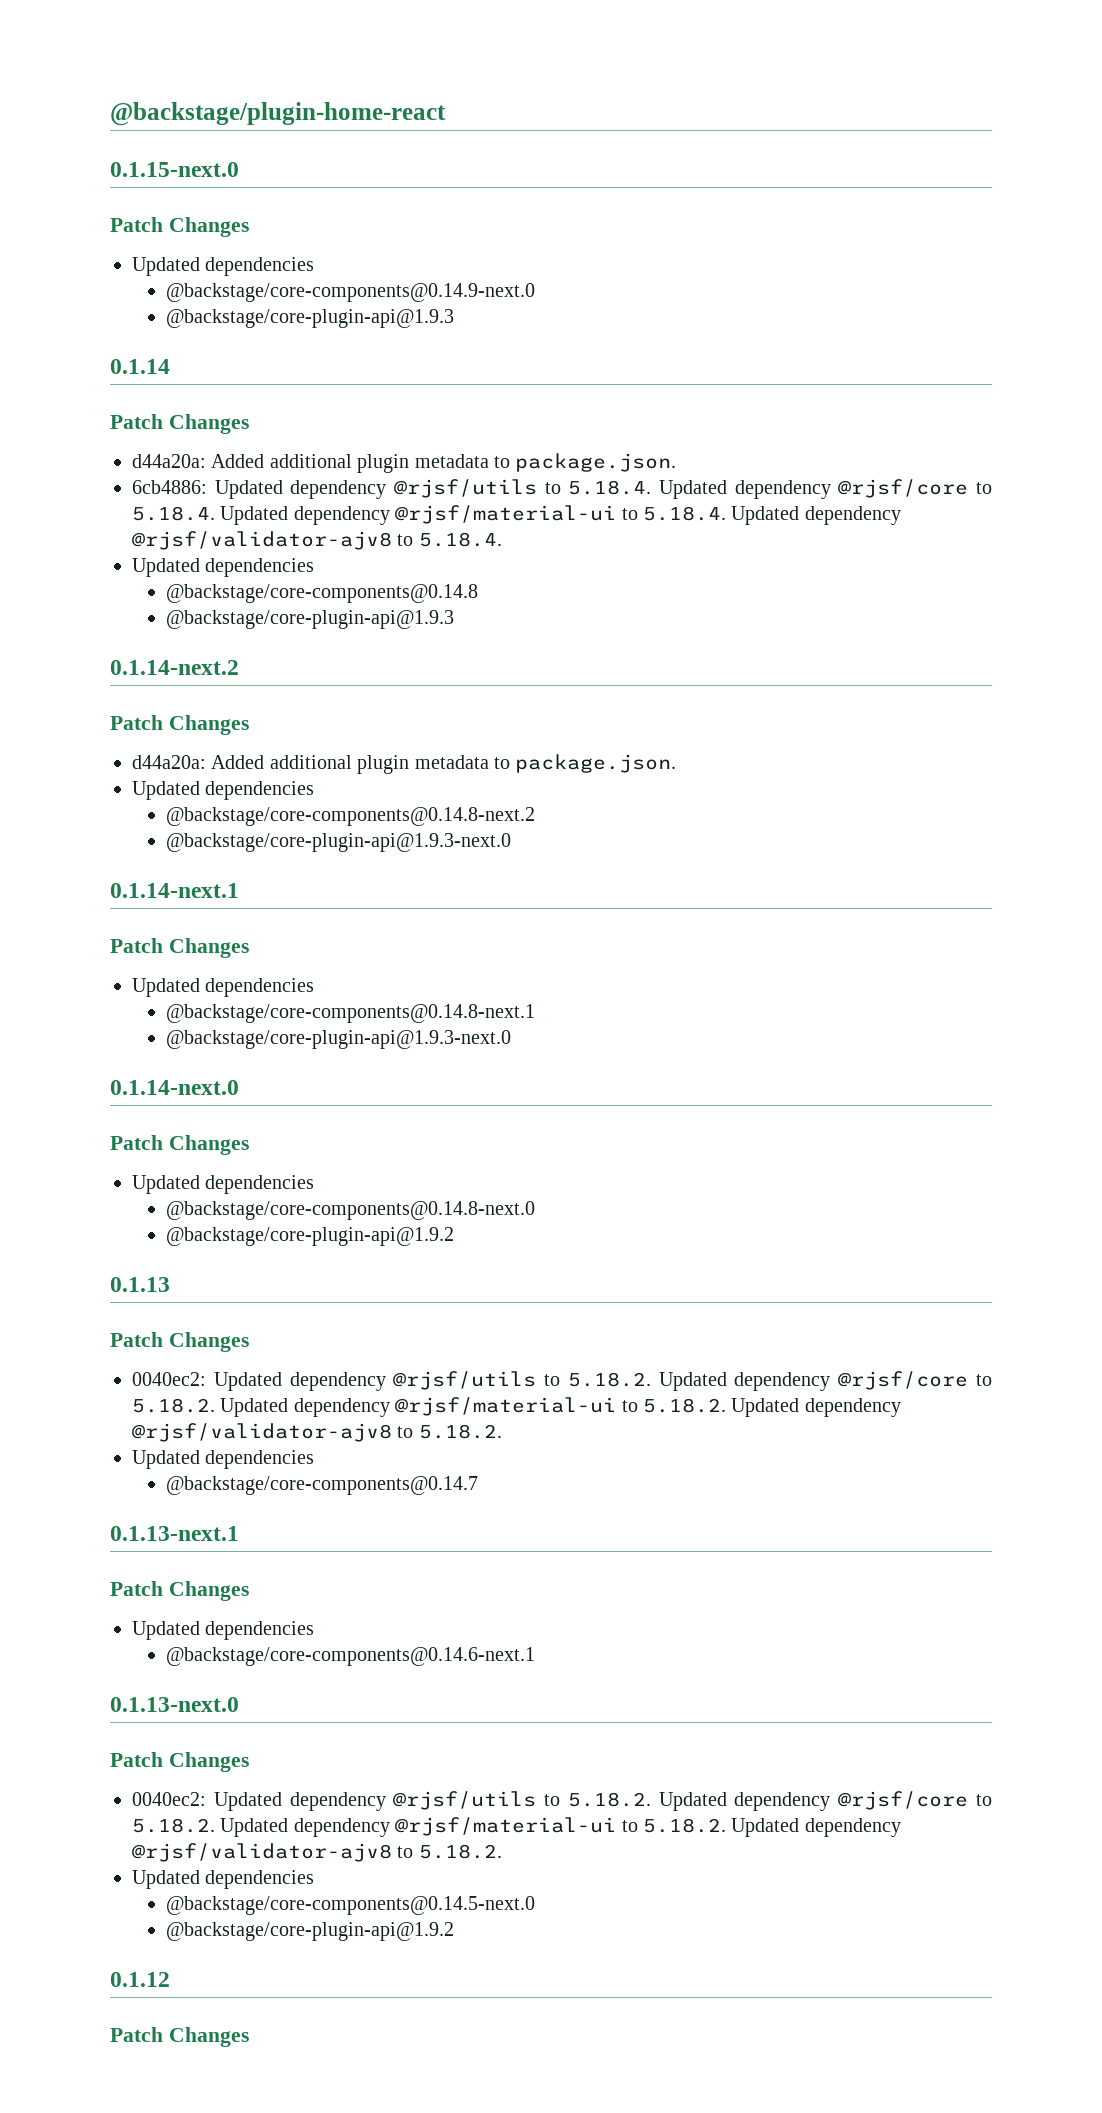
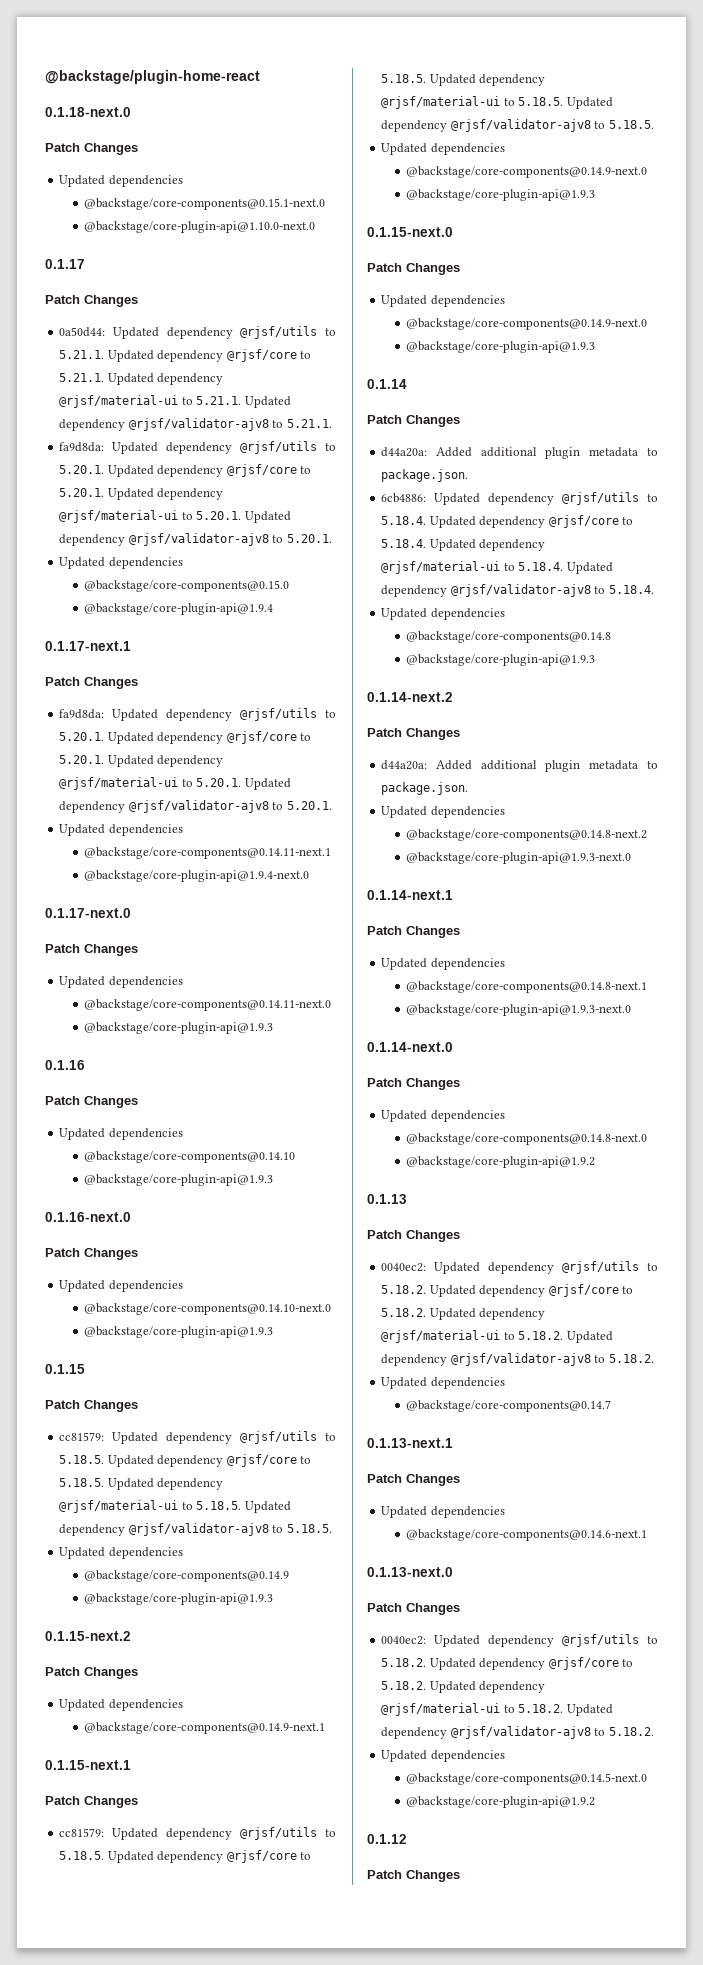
+ 0.1.18-next.0
+ Patch Changes
+ Updated dependencies
+ @backstage/core-components@0.15.1-next.0
+ @backstage/core-plugin-api@1.10.0-next.0
+ 0.1.17
+ Patch Changes
+ 0a50d44: Updated dependency @rjsf/utils to 5.21.1. Updated dependency @rjsf/core to 5.21.1. Updated dependency @rjsf/material-ui to 5.21.1. Updated dependency @rjsf/validator-ajv8 to 5.21.1.
+ fa9d8da: Updated dependency @rjsf/utils to 5.20.1. Updated dependency @rjsf/core to 5.20.1. Updated dependency @rjsf/material-ui to 5.20.1. Updated dependency @rjsf/validator-ajv8 to 5.20.1.
+ Updated dependencies
+ @backstage/core-components@0.15.0
+ @backstage/core-plugin-api@1.9.4
+ 0.1.17-next.1
+ Patch Changes
+ fa9d8da: Updated dependency @rjsf/utils to 5.20.1. Updated dependency @rjsf/core to 5.20.1. Updated dependency @rjsf/material-ui to 5.20.1. Updated dependency @rjsf/validator-ajv8 to 5.20.1.
+ Updated dependencies
+ @backstage/core-components@0.14.11-next.1
+ @backstage/core-plugin-api@1.9.4-next.0
+ 0.1.17-next.0
+ Patch Changes
+ Updated dependencies
+ @backstage/core-components@0.14.11-next.0
+ @backstage/core-plugin-api@1.9.3
+ 0.1.16
+ Patch Changes
+ Updated dependencies
+ @backstage/core-components@0.14.10
+ @backstage/core-plugin-api@1.9.3
+ 0.1.16-next.0
+ Patch Changes
+ Updated dependencies
+ @backstage/core-components@0.14.10-next.0
+ @backstage/core-plugin-api@1.9.3
+ 0.1.15
+ Patch Changes
+ cc81579: Updated dependency @rjsf/utils to 5.18.5. Updated dependency @rjsf/core to 5.18.5. Updated dependency @rjsf/material-ui to 5.18.5. Updated dependency @rjsf/validator-ajv8 to 5.18.5.
+ Updated dependencies
+ @backstage/core-components@0.14.9
+ @backstage/core-plugin-api@1.9.3
+ 0.1.15-next.2
+ Patch Changes
+ Updated dependencies
+ @backstage/core-components@0.14.9-next.1
+ 0.1.15-next.1
+ Patch Changes
+ cc81579: Updated dependency @rjsf/utils to 5.18.5. Updated dependency @rjsf/core to 5.18.5. Updated dependency @rjsf/material-ui to 5.18.5. Updated dependency @rjsf/validator-ajv8 to 5.18.5.
+ Updated dependencies
+ @backstage/core-components@0.14.9-next.0
+ @backstage/core-plugin-api@1.9.3

